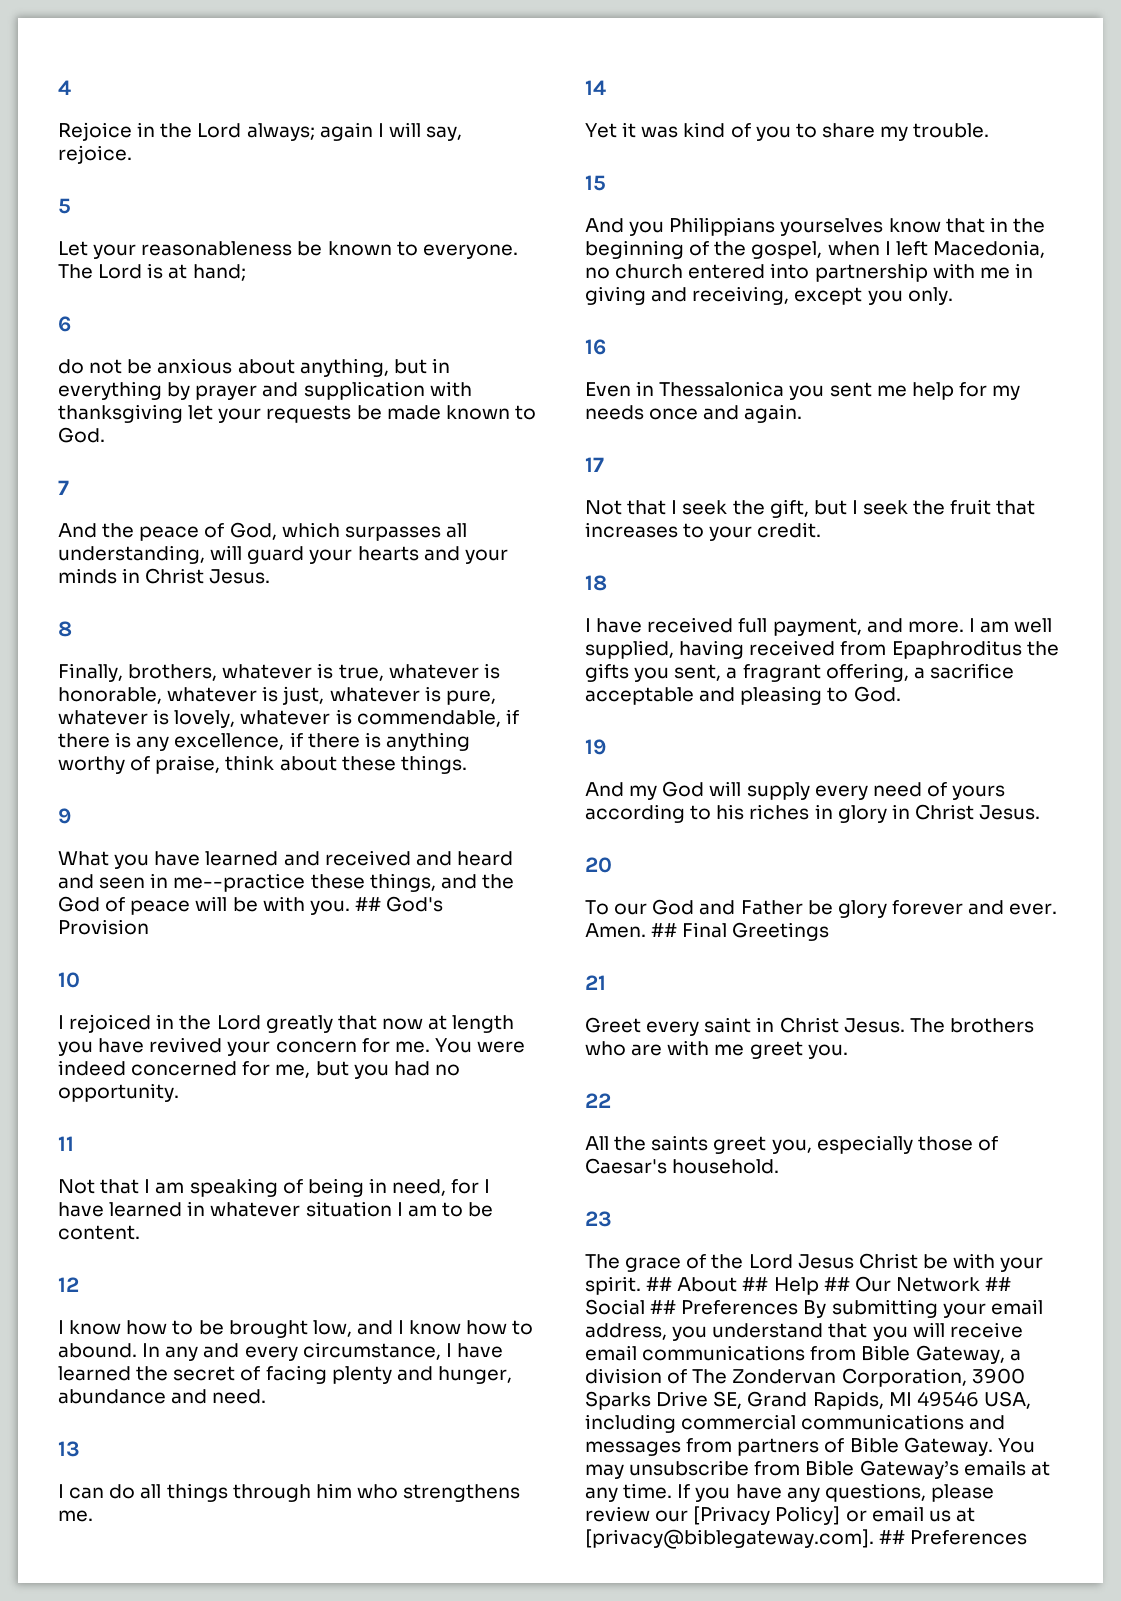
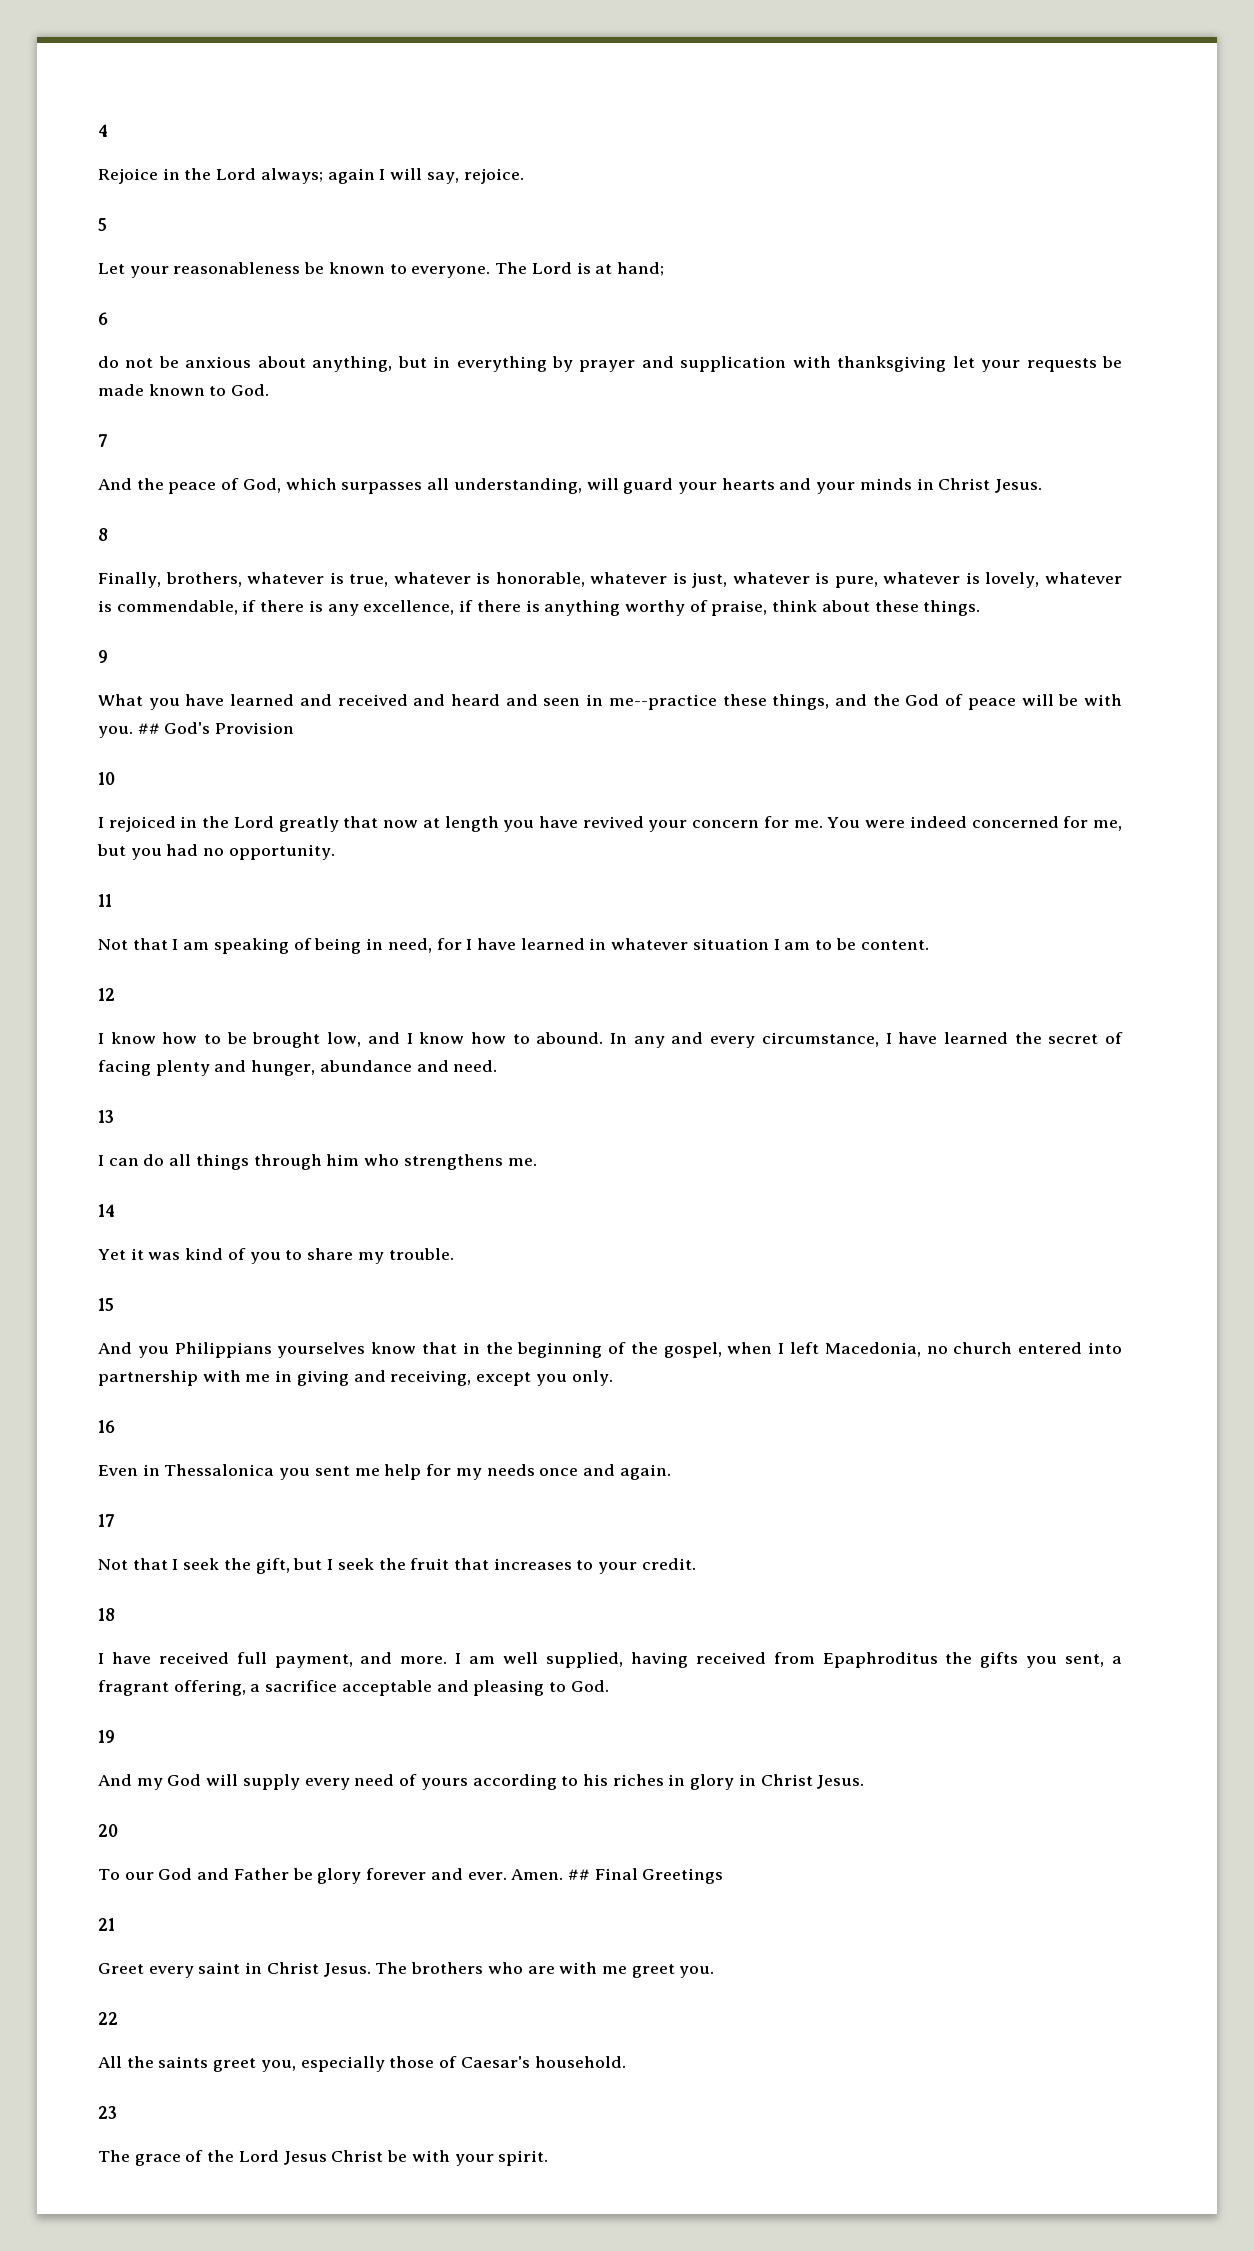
- ## About ## Help ## Our Network ## Social ## Preferences By submitting your email address, you understand that you will receive email communications from Bible Gateway, a division of The Zondervan Corporation, 3900 Sparks Drive SE, Grand Rapids, MI 49546 USA, including commercial communications and messages from partners of Bible Gateway. You may unsubscribe from Bible Gateway’s emails at any time. If you have any questions, please review our [Privacy Policy] or email us at [privacy@biblegateway.com]. ## Preferences

